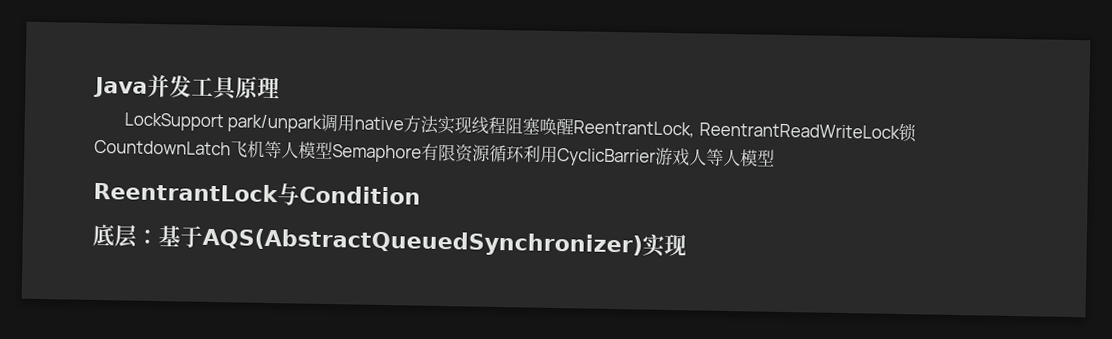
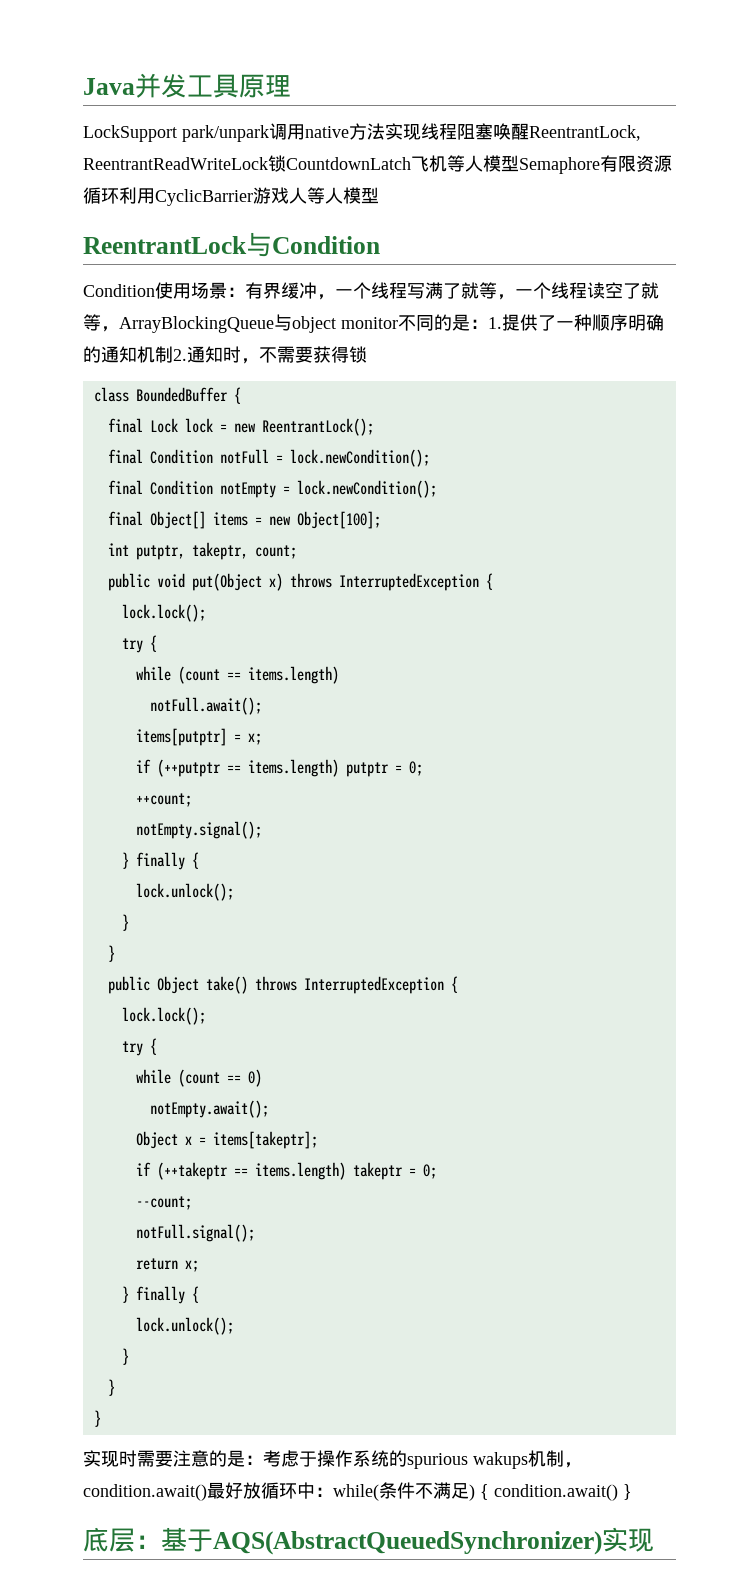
+ Condition使用场景：有界缓冲，一个线程写满了就等，一个线程读空了就等，ArrayBlockingQueue与object monitor不同的是：1.提供了一种顺序明确的通知机制2.通知时，不需要获得锁
+ class BoundedBuffer {
+ final Lock lock = new ReentrantLock();
+ final Condition notFull = lock.newCondition();
+ final Condition notEmpty = lock.newCondition();
+ final Object[] items = new Object[100];
+ int putptr, takeptr, count;
+ public void put(Object x) throws InterruptedException {
+ lock.lock();
+ try {
+ while (count == items.length)
+ notFull.await();
+ items[putptr] = x;
+ if (++putptr == items.length) putptr = 0;
+ ++count;
+ notEmpty.signal();
+ } finally {
+ lock.unlock();
+ }
+ }
+ public Object take() throws InterruptedException {
+ lock.lock();
+ try {
+ while (count == 0)
+ notEmpty.await();
+ Object x = items[takeptr];
+ if (++takeptr == items.length) takeptr = 0;
+ --count;
+ notFull.signal();
+ return x;
+ } finally {
+ lock.unlock();
+ }
+ }
+ }
+ 实现时需要注意的是：考虑于操作系统的spurious wakups机制，condition.await()最好放循环中：while(条件不满足) { condition.await() }

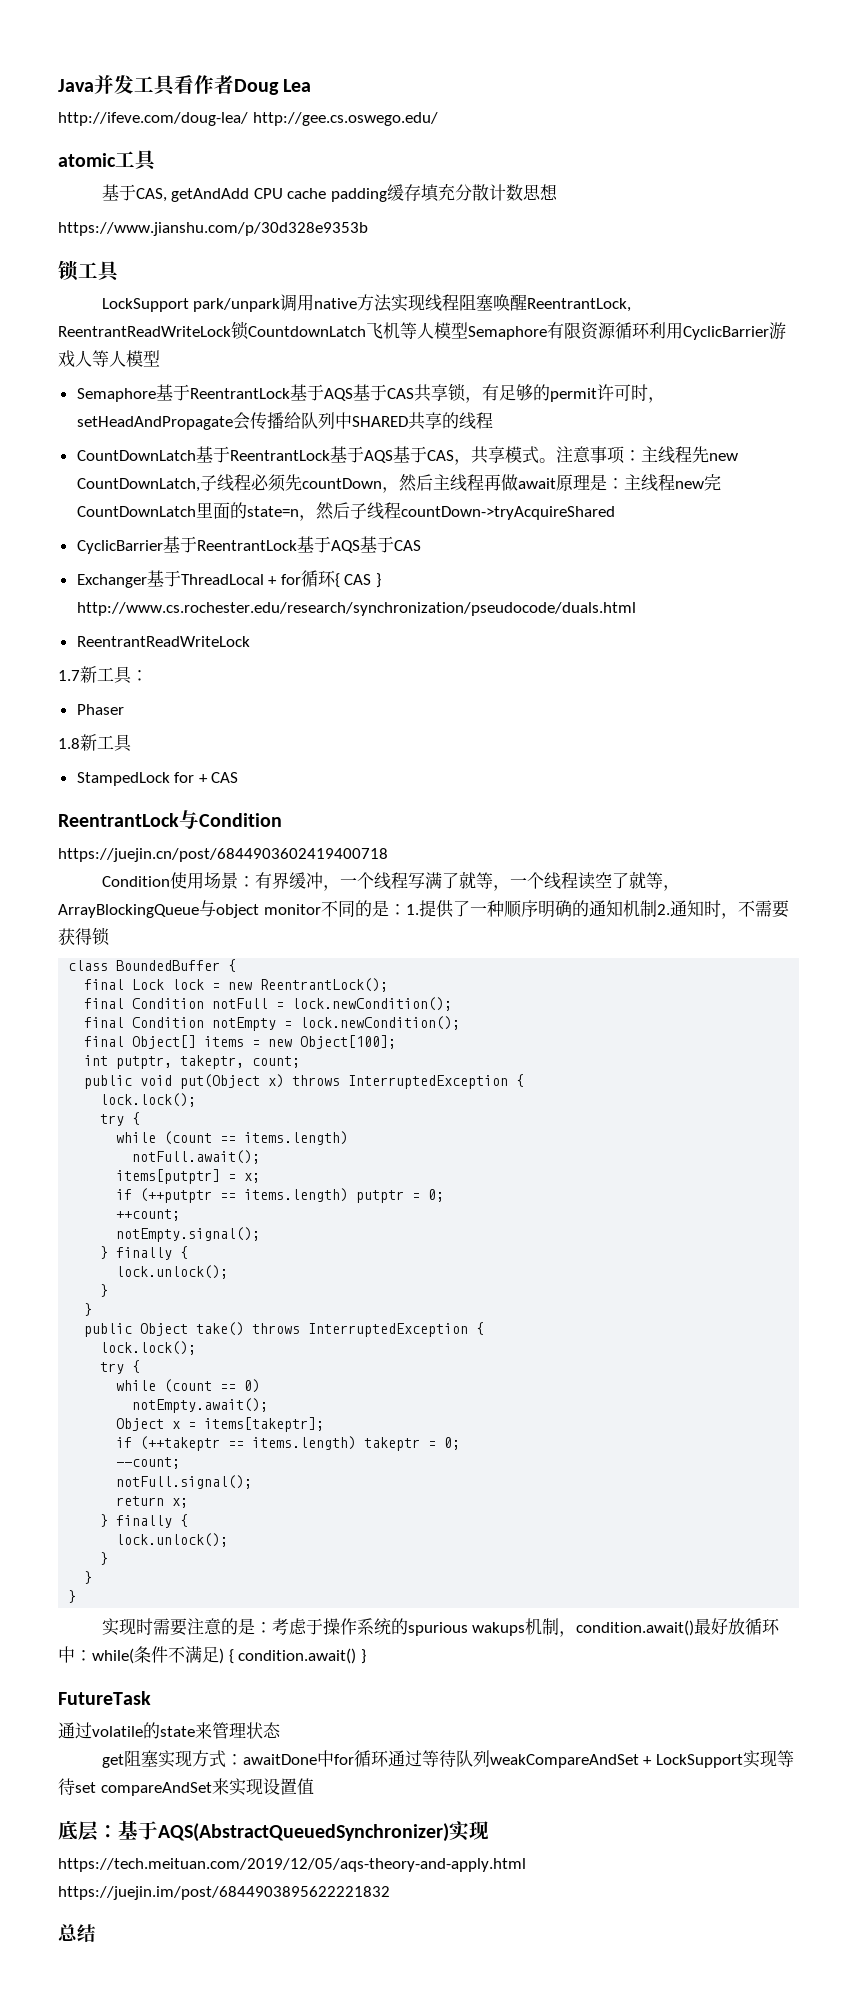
- Java并发工具原理
+ Java并发工具看作者Doug Lea
+ http://ifeve.com/doug-lea/ http://gee.cs.oswego.edu/
+ atomic工具
+ 基于CAS, getAndAdd CPU cache padding缓存填充分散计数思想
+ https://www.jianshu.com/p/30d328e9353b
+ 锁工具
+ Semaphore基于ReentrantLock基于AQS基于CAS共享锁，有足够的permit许可时，setHeadAndPropagate会传播给队列中SHARED共享的线程
+ CountDownLatch基于ReentrantLock基于AQS基于CAS，共享模式。注意事项：主线程先new CountDownLatch,子线程必须先countDown，然后主线程再做await原理是：主线程new完CountDownLatch里面的state=n，然后子线程countDown->tryAcquireShared
+ CyclicBarrier基于ReentrantLock基于AQS基于CAS
+ Exchanger基于ThreadLocal + for循环{ CAS } http://www.cs.rochester.edu/research/synchronization/pseudocode/duals.html
+ ReentrantReadWriteLock
+ 1.7新工具：
+ Phaser
+ 1.8新工具
+ StampedLock for + CAS
+ https://juejin.cn/post/6844903602419400718
+ FutureTask
+ 通过volatile的state来管理状态
+ get阻塞实现方式：awaitDone中for循环通过等待队列weakCompareAndSet + LockSupport实现等待set compareAndSet来实现设置值
+ https://tech.meituan.com/2019/12/05/aqs-theory-and-apply.html https://juejin.im/post/6844903895622221832
+ 总结

